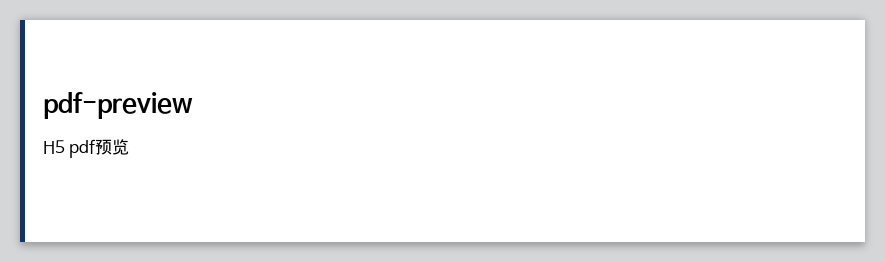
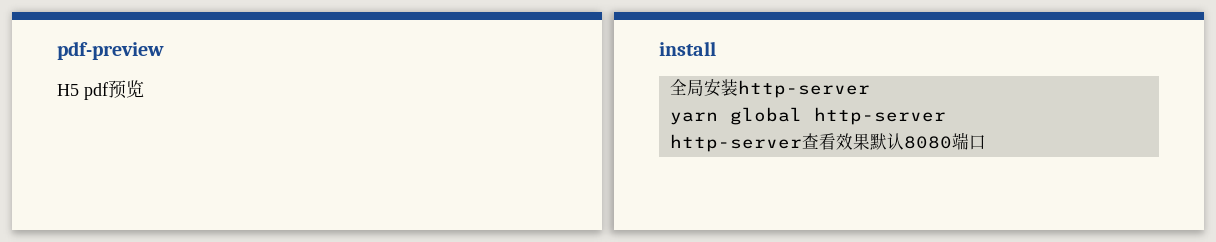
+ install
+ 全局安装http-server
+ yarn global http-server
+ http-server查看效果默认8080端口

